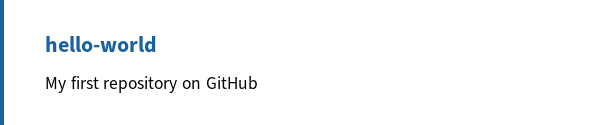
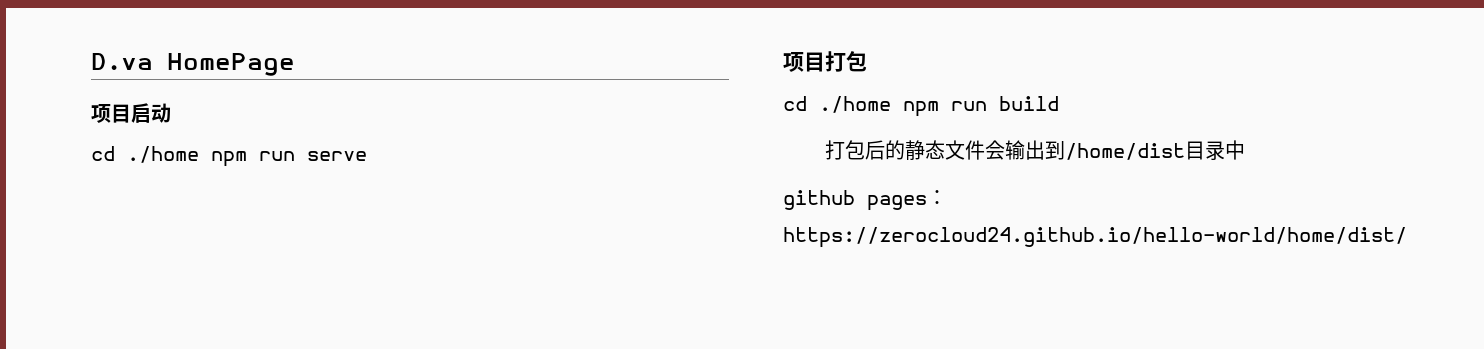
- hello-world
- My first repository on GitHub
+ D.va HomePage
+ 项目启动
+ cd ./home npm run serve
+ 项目打包
+ cd ./home npm run build
+ 打包后的静态文件会输出到/home/dist目录中
+ github pages：https://zerocloud24.github.io/hello-world/home/dist/

